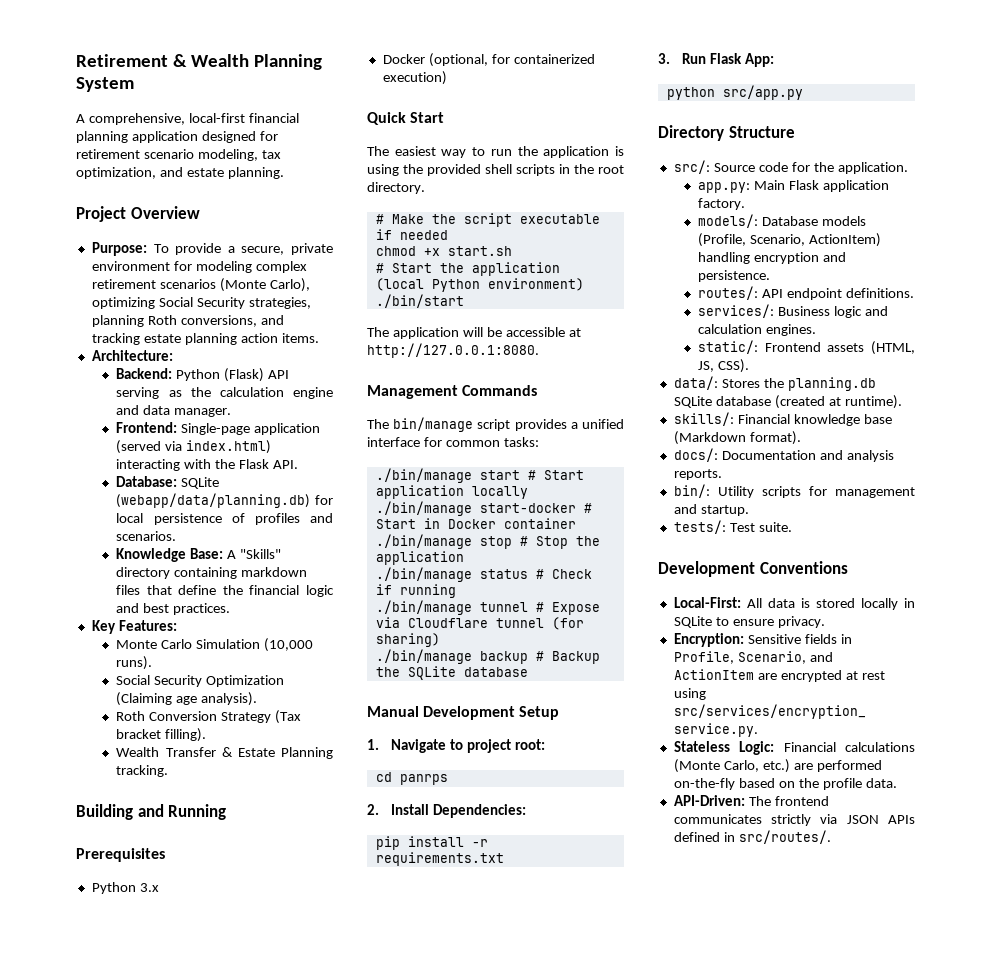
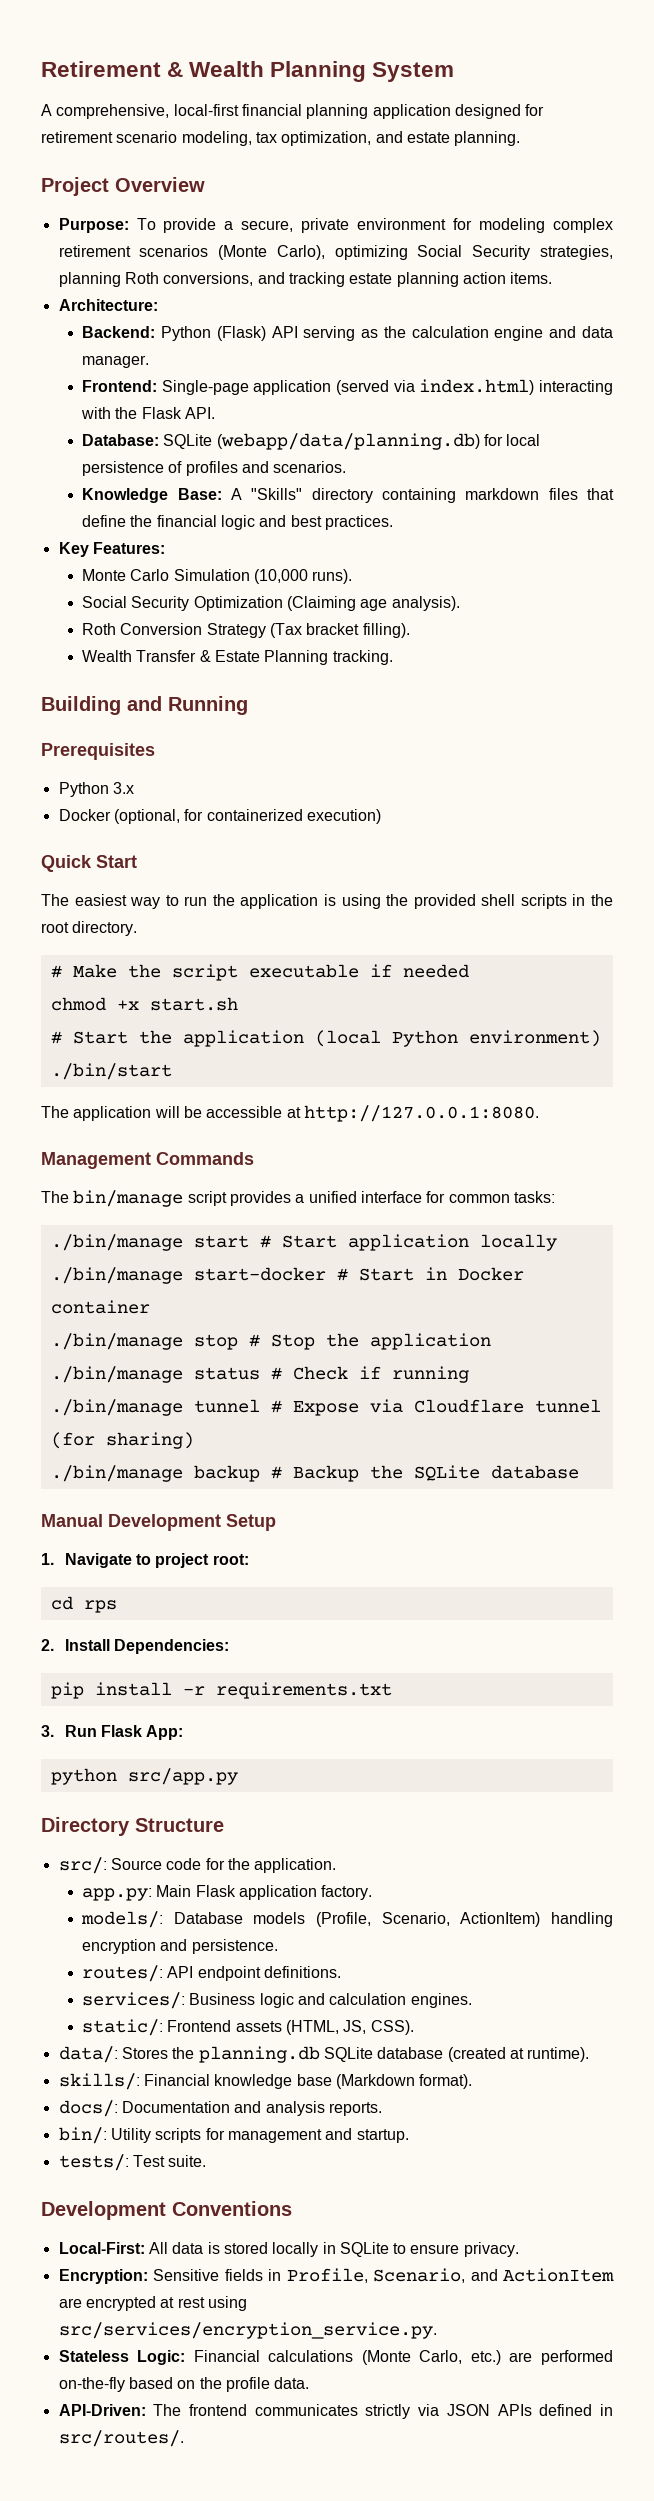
- cd panrps
+ cd rps

